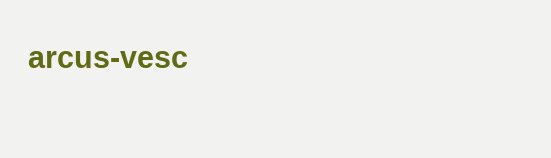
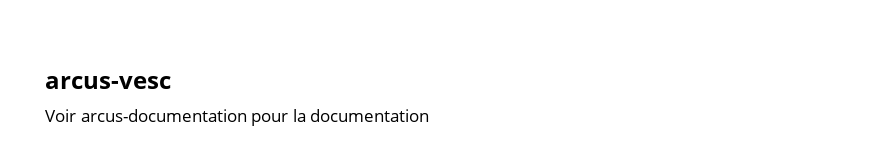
+ Voir arcus-documentation pour la documentation

